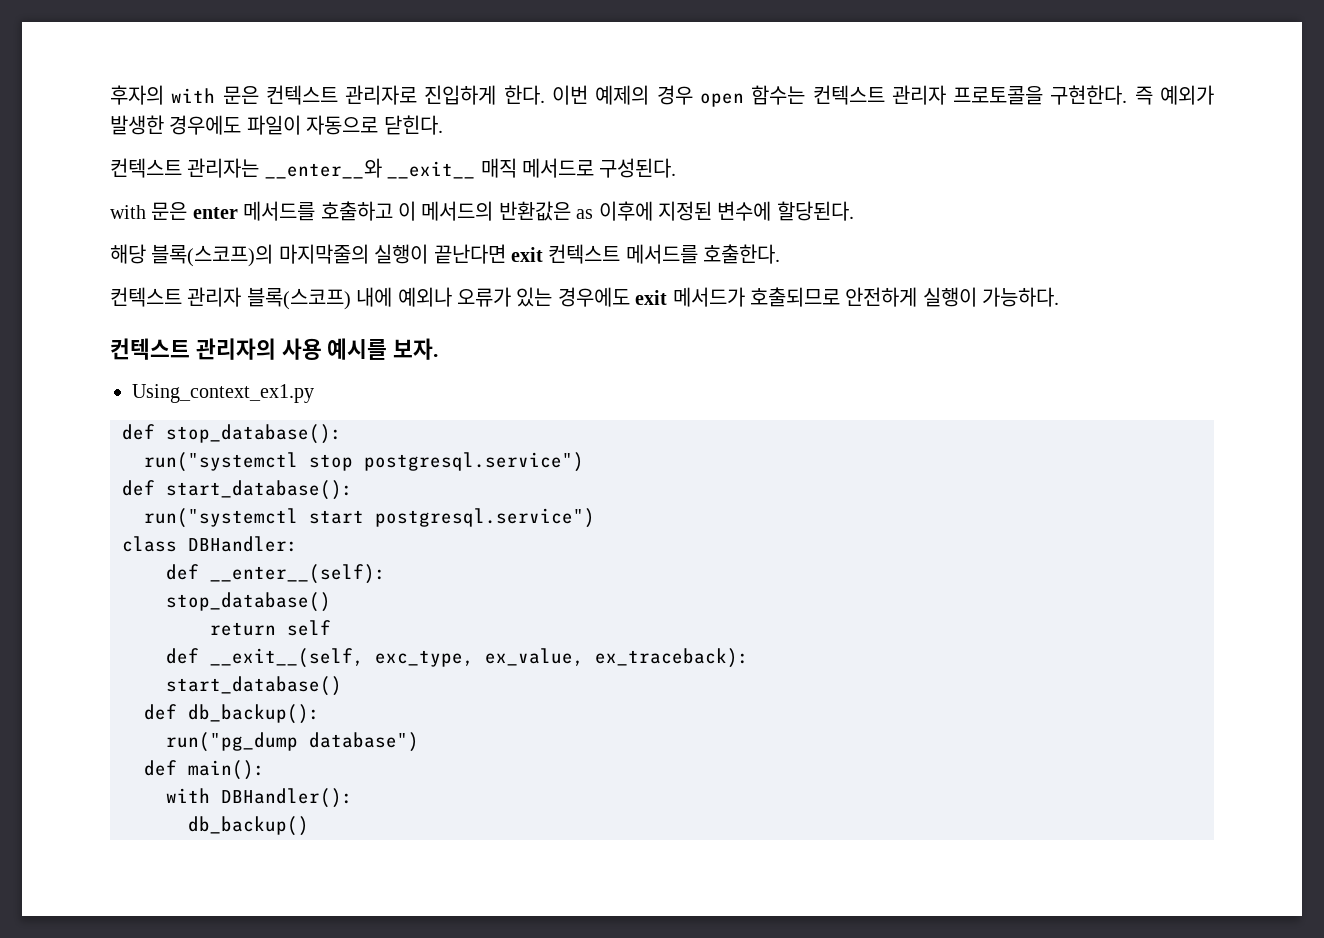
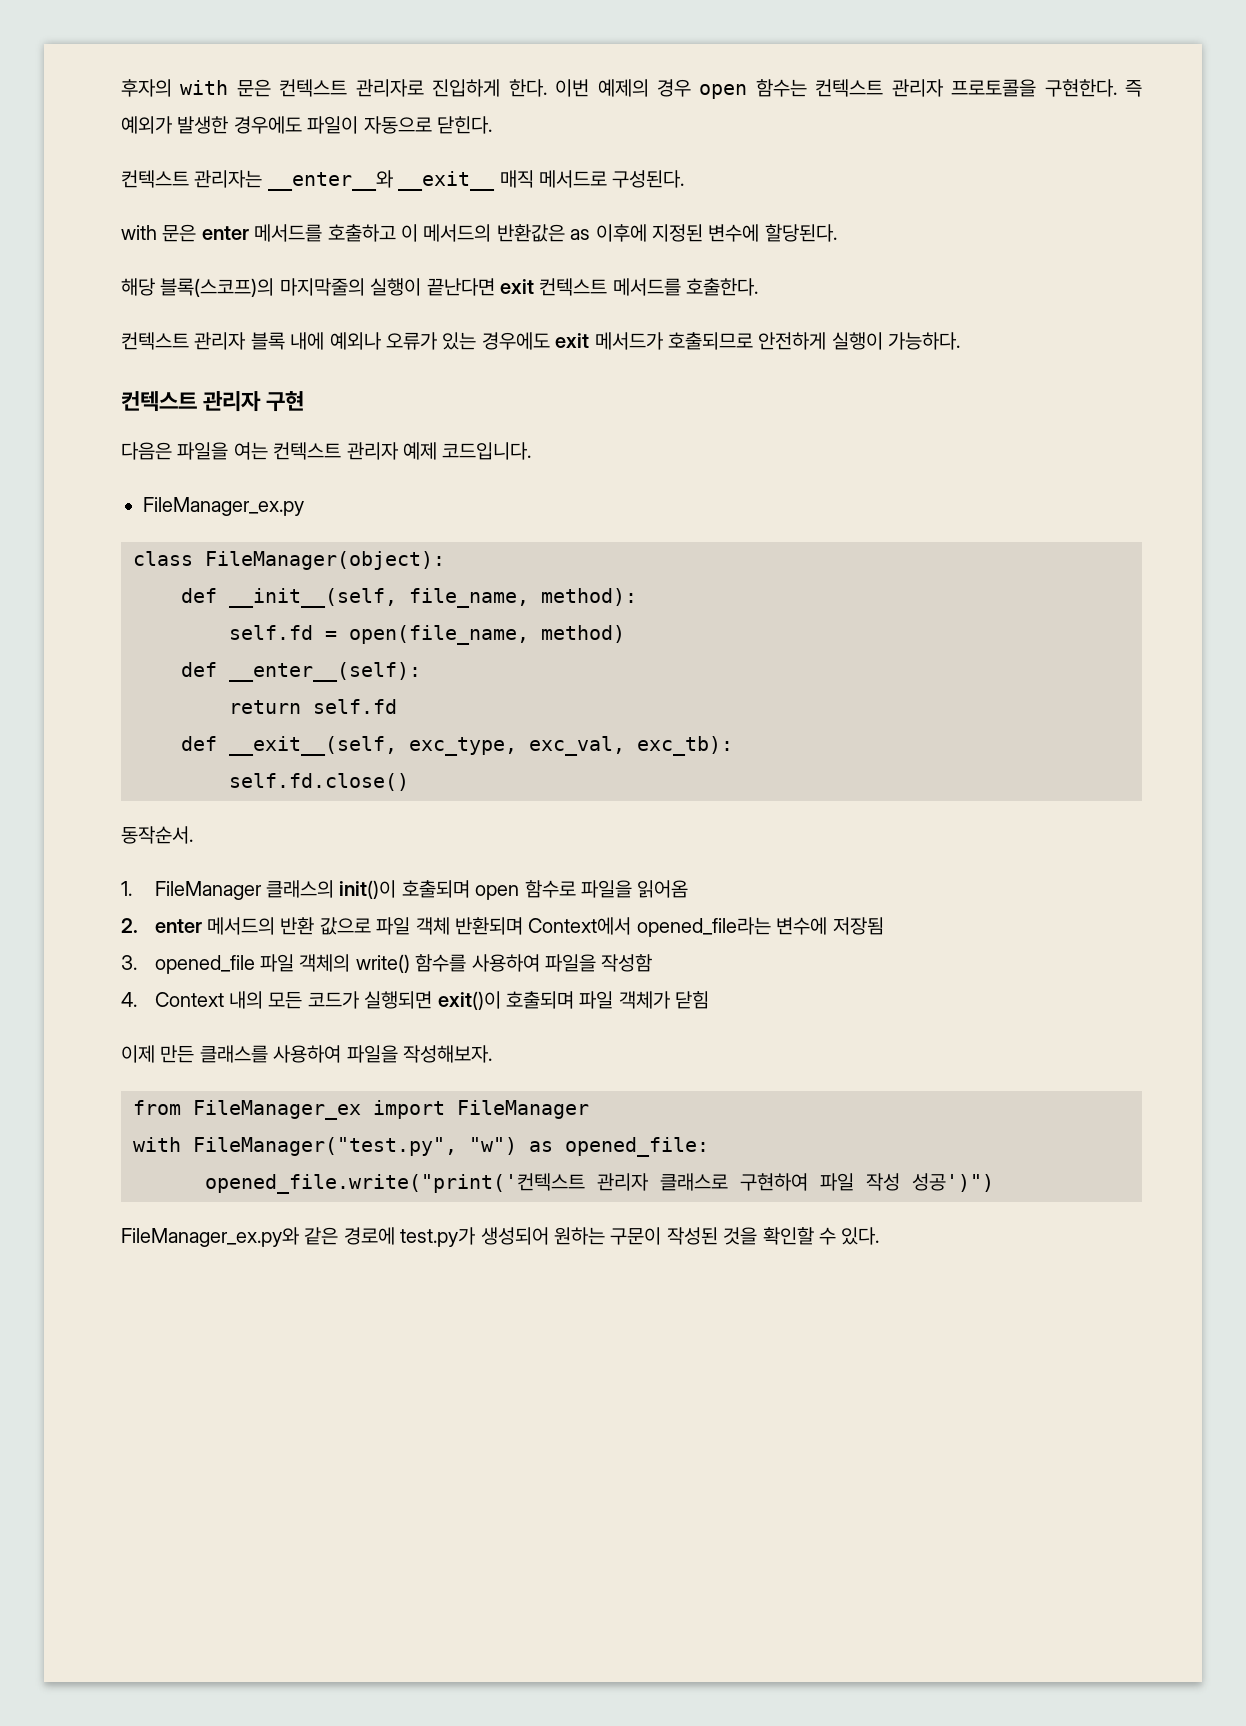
- 컨텍스트 관리자 블록(스코프) 내에 예외나 오류가 있는 경우에도 exit 메서드가 호출되므로 안전하게 실행이 가능하다.
+ 컨텍스트 관리자 블록 내에 예외나 오류가 있는 경우에도 exit 메서드가 호출되므로 안전하게 실행이 가능하다.
- 컨텍스트 관리자의 사용 예시를 보자.
- Using_context_ex1.py
- def stop_database():
- run("systemctl stop postgresql.service")
- def start_database():
- run("systemctl start postgresql.service")
- class DBHandler:
+ 컨텍스트 관리자 구현
+ 다음은 파일을 여는 컨텍스트 관리자 예제 코드입니다.
+ FileManager_ex.py
+ class FileManager(object):
+ def __init__(self, file_name, method):
+ self.fd = open(file_name, method)
- stop_database()
- return self
+ return self.fd
- def __exit__(self, exc_type, ex_value, ex_traceback):
- start_database()
- def db_backup():
- run("pg_dump database")
- def main():
- with DBHandler():
- db_backup()
+ def __exit__(self, exc_type, exc_val, exc_tb):
+ self.fd.close()
+ 동작순서.
+ 1. FileManager 클래스의 init()이 호출되며 open 함수로 파일을 읽어옴
+ 2. enter 메서드의 반환 값으로 파일 객체 반환되며 Context에서 opened_file라는 변수에 저장됨
+ 3. opened_file 파일 객체의 write() 함수를 사용하여 파일을 작성함
+ 4. Context 내의 모든 코드가 실행되면 exit()이 호출되며 파일 객체가 닫힘
+ 이제 만든 클래스를 사용하여 파일을 작성해보자.
+ from FileManager_ex import FileManager
+ with FileManager("test.py", "w") as opened_file:
+ opened_file.write("print('컨텍스트 관리자 클래스로 구현하여 파일 작성 성공')")
+ FileManager_ex.py와 같은 경로에 test.py가 생성되어 원하는 구문이 작성된 것을 확인할 수 있다.

